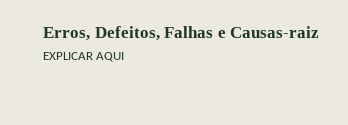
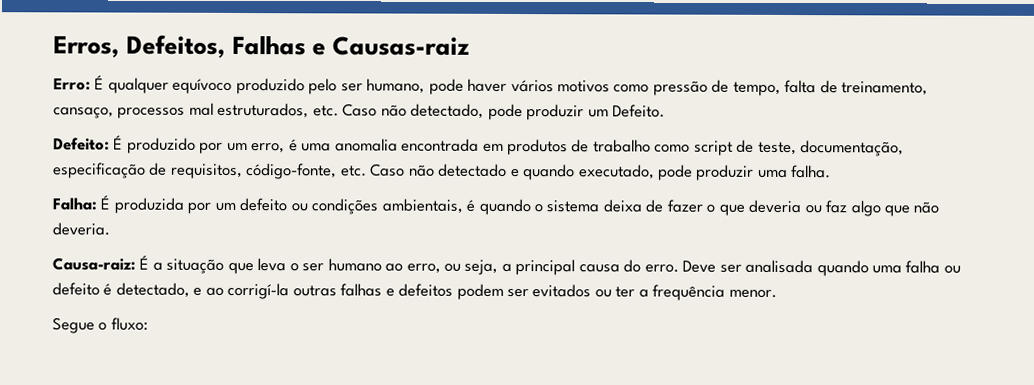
- EXPLICAR AQUI
+ Erro: É qualquer equívoco produzido pelo ser humano, pode haver vários motivos como pressão de tempo, falta de treinamento, cansaço, processos mal estruturados, etc. Caso não detectado, pode produzir um Defeito.
+ Defeito: É produzido por um erro, é uma anomalia encontrada em produtos de trabalho como script de teste, documentação, especificação de requisitos, código-fonte, etc. Caso não detectado e quando executado, pode produzir uma falha.
+ Falha: É produzida por um defeito ou condições ambientais, é quando o sistema deixa de fazer o que deveria ou faz algo que não deveria.
+ Causa-raiz: É a situação que leva o ser humano ao erro, ou seja, a principal causa do erro. Deve ser analisada quando uma falha ou defeito é detectado, e ao corrigí-la outras falhas e defeitos podem ser evitados ou ter a frequência menor.
+ Segue o fluxo:

